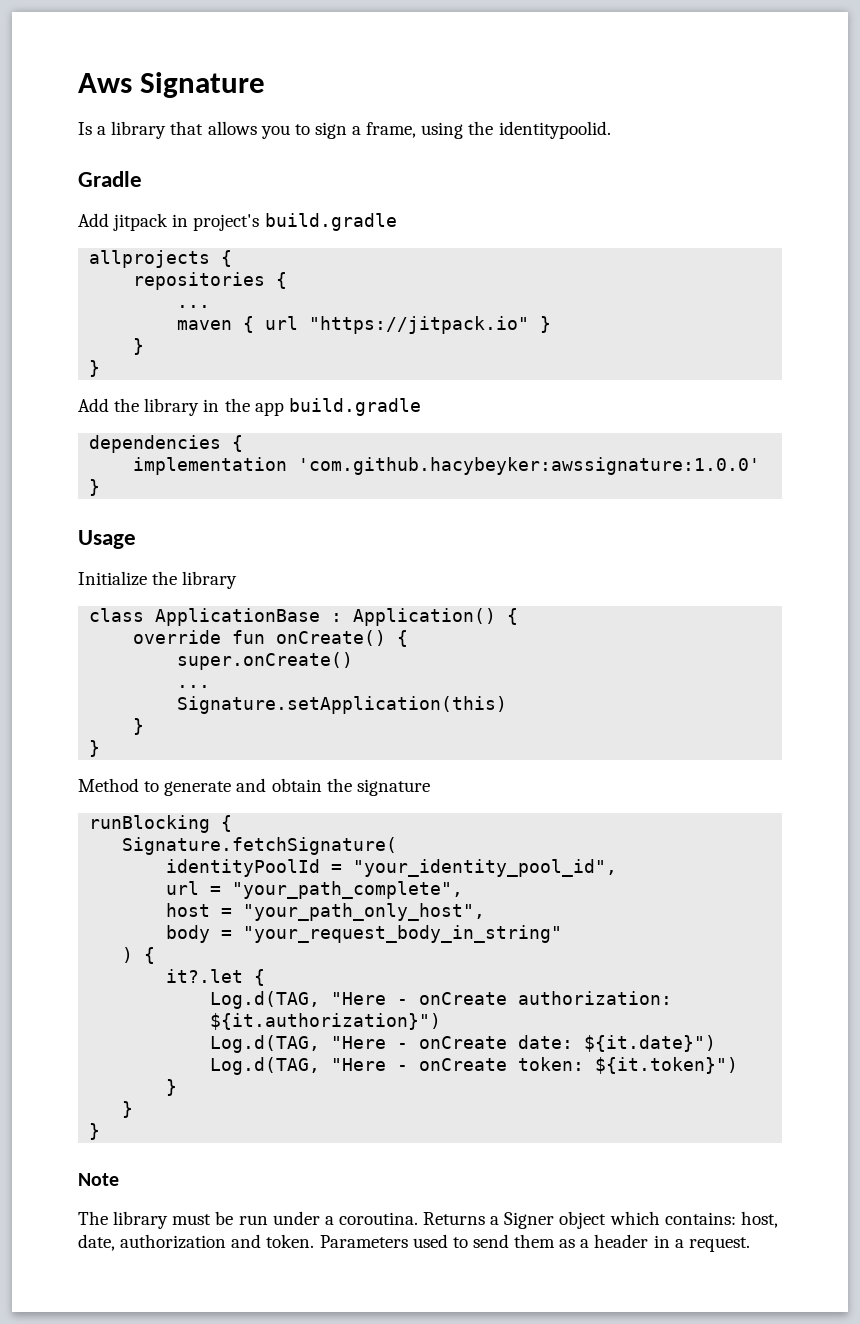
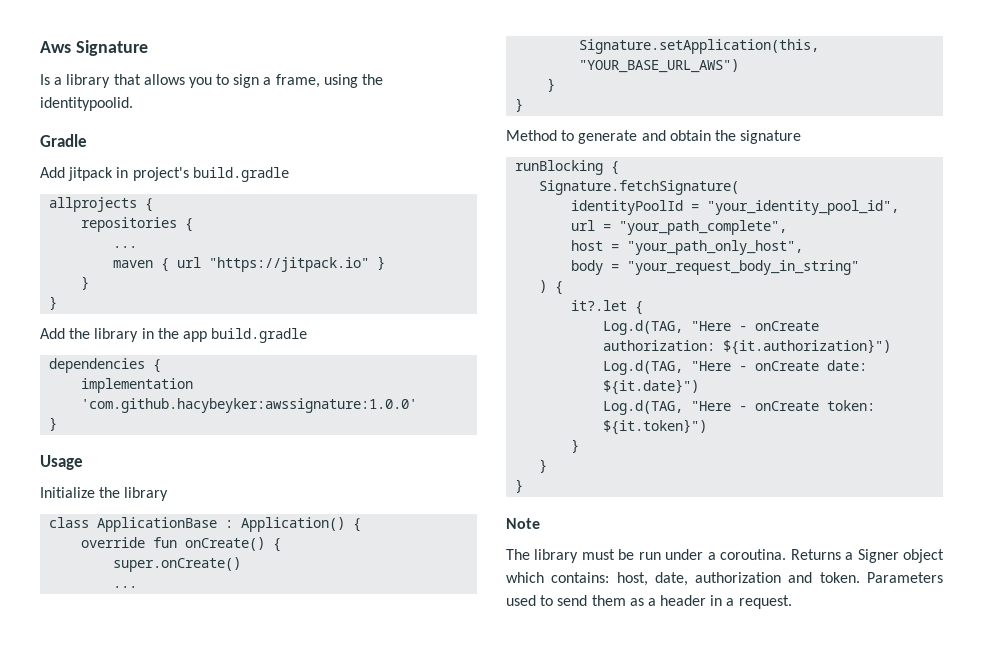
- Signature.setApplication(this)
+ Signature.setApplication(this, "YOUR_BASE_URL_AWS")

